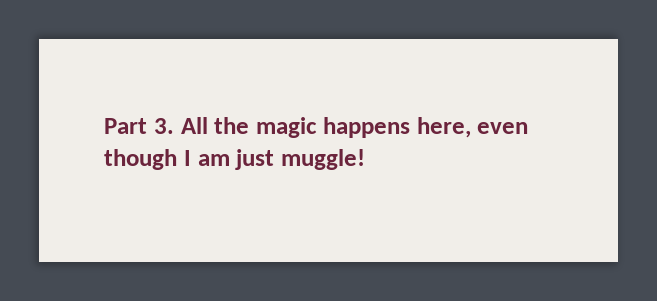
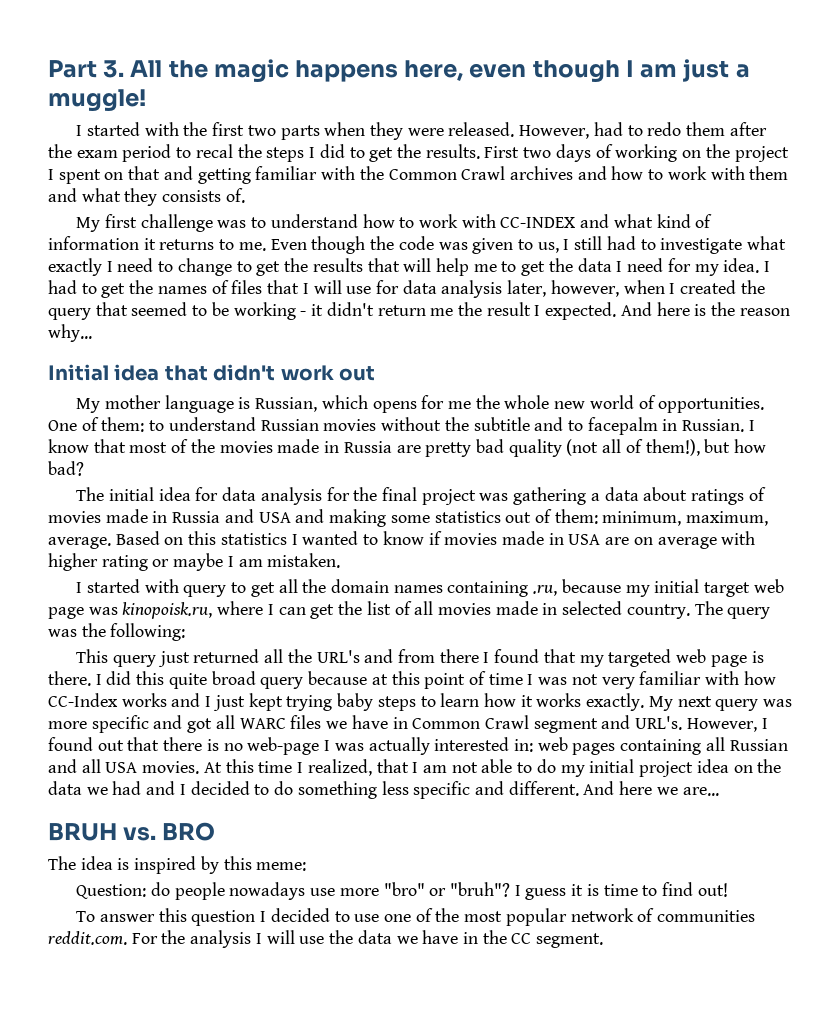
- Part 3. All the magic happens here, even though I am just muggle!
+ Part 3. All the magic happens here, even though I am just a muggle!
+ I started with the first two parts when they were released. However, had to redo them after the exam period to recal the steps I did to get the results. First two days of working on the project I spent on that and getting familiar with the Common Crawl archives and how to work with them and what they consists of.
+ My first challenge was to understand how to work with CC-INDEX and what kind of information it returns to me. Even though the code was given to us, I still had to investigate what exactly I need to change to get the results that will help me to get the data I need for my idea. I had to get the names of files that I will use for data analysis later, however, when I created the query that seemed to be working - it didn't return me the result I expected. And here is the reason why...
+ Initial idea that didn't work out
+ My mother language is Russian, which opens for me the whole new world of opportunities. One of them: to understand Russian movies without the subtitle and to facepalm in Russian. I know that most of the movies made in Russia are pretty bad quality (not all of them!), but how bad?
+ The initial idea for data analysis for the final project was gathering a data about ratings of movies made in Russia and USA and making some statistics out of them: minimum, maximum, average. Based on this statistics I wanted to know if movies made in USA are on average with higher rating or maybe I am mistaken.
+ I started with query to get all the domain names containing .ru, because my initial target web page was kinopoisk.ru, where I can get the list of all movies made in selected country. The query was the following:
+ This query just returned all the URL's and from there I found that my targeted web page is there. I did this quite broad query because at this point of time I was not very familiar with how CC-Index works and I just kept trying baby steps to learn how it works exactly. My next query was more specific and got all WARC files we have in Common Crawl segment and URL's. However, I found out that there is no web-page I was actually interested in: web pages containing all Russian and all USA movies. At this time I realized, that I am not able to do my initial project idea on the data we had and I decided to do something less specific and different. And here we are...
+ BRUH vs. BRO
+ The idea is inspired by this meme:
+ Question: do people nowadays use more "bro" or "bruh"? I guess it is time to find out!
+ To answer this question I decided to use one of the most popular network of communities reddit.com. For the analysis I will use the data we have in the CC segment.

